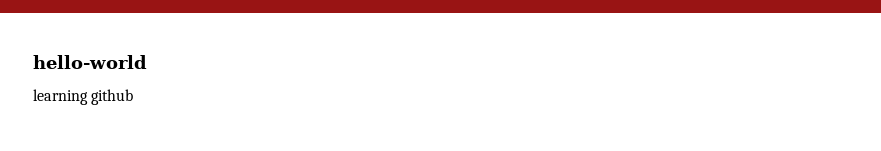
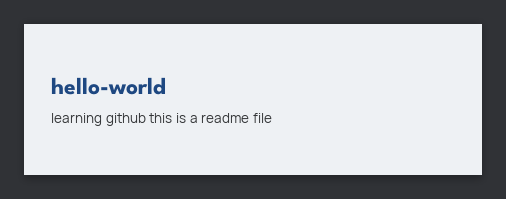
- learning github
+ learning github this is a readme file

